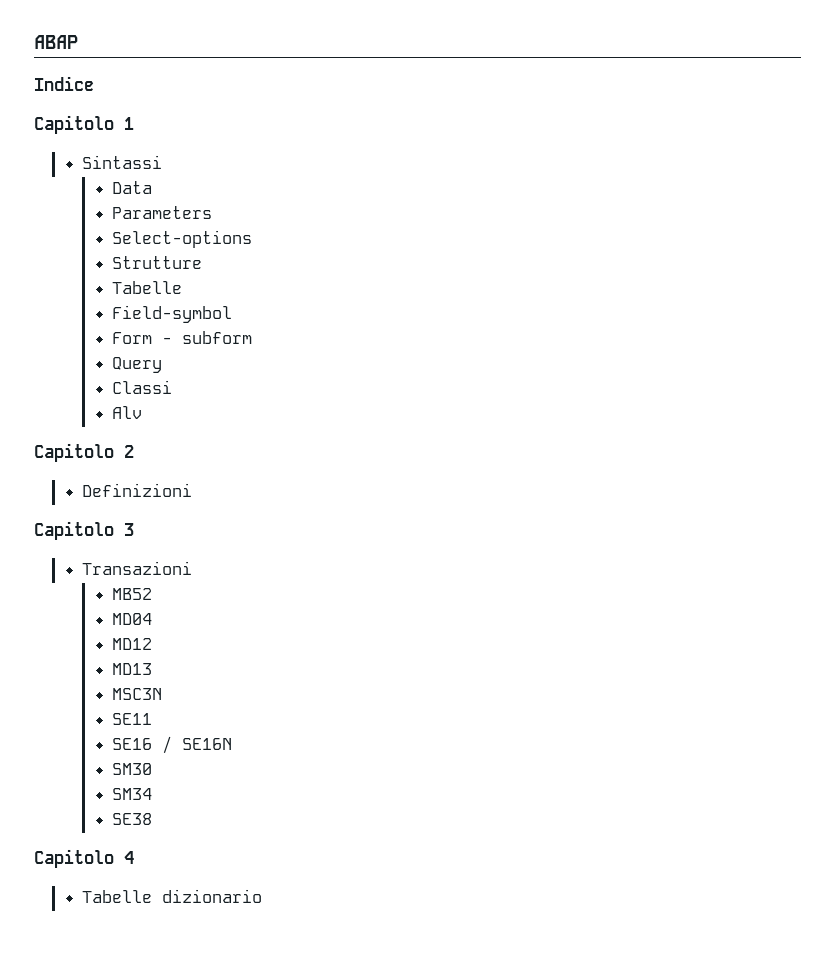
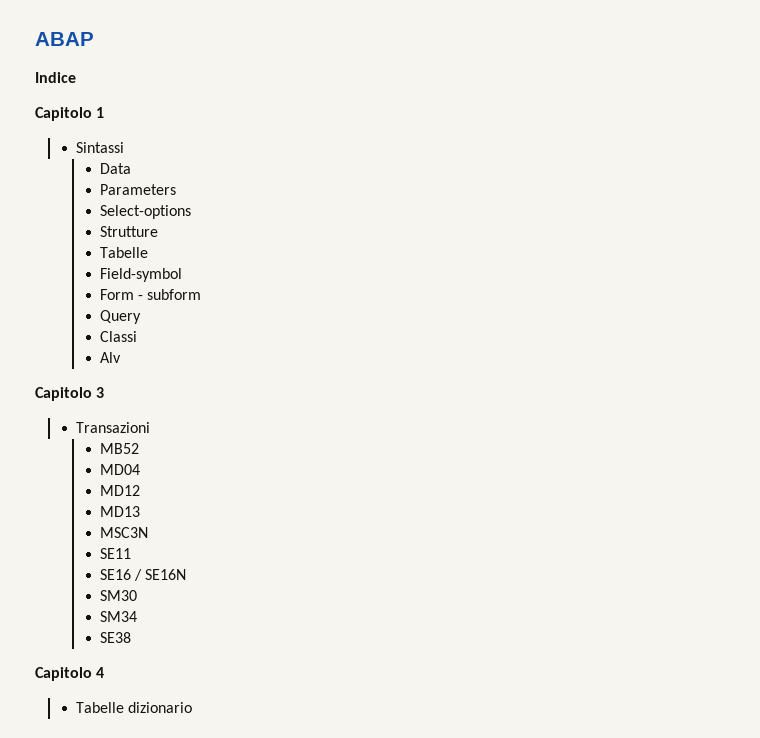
- Capitolo 2
- Definizioni

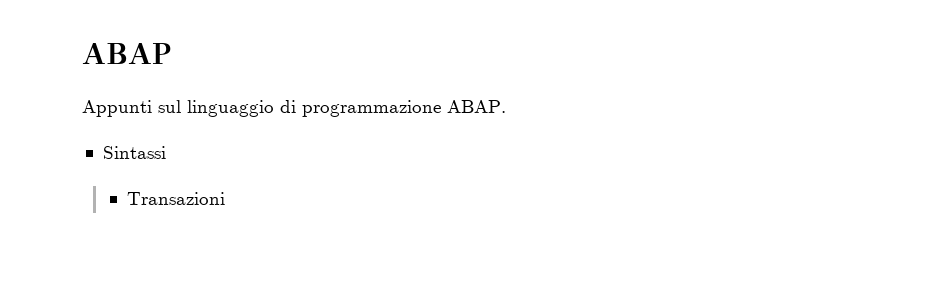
- Indice
- Capitolo 1
+ Appunti sul linguaggio di programmazione ABAP.
  Sintassi
- Data
- Parameters
- Select-options
- Strutture
- Tabelle
- Field-symbol
- Form - subform
- Query
- Classi
- Alv
- Capitolo 3
  Transazioni
- MB52
- MD04
- MD12
- MD13
- MSC3N
- SE11
- SE16 / SE16N
- SM30
- SM34
- SE38
- Capitolo 4
- Tabelle dizionario

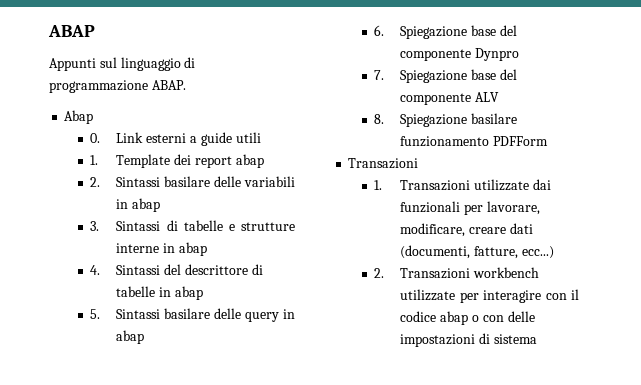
- Sintassi
+ Abap
+ 0. Link esterni a guide utili
+ 1. Template dei report abap
+ 2. Sintassi basilare delle variabili in abap
+ 3. Sintassi di tabelle e strutture interne in abap
+ 4. Sintassi del descrittore di tabelle in abap
+ 5. Sintassi basilare delle query in abap
+ 6. Spiegazione base del componente Dynpro
+ 7. Spiegazione base del componente ALV
+ 8. Spiegazione basilare funzionamento PDFForm
  Transazioni
+ 1. Transazioni utilizzate dai funzionali per lavorare, modificare, creare dati (documenti, fatture, ecc...)
+ 2. Transazioni workbench utilizzate per interagire con il codice abap o con delle impostazioni di sistema

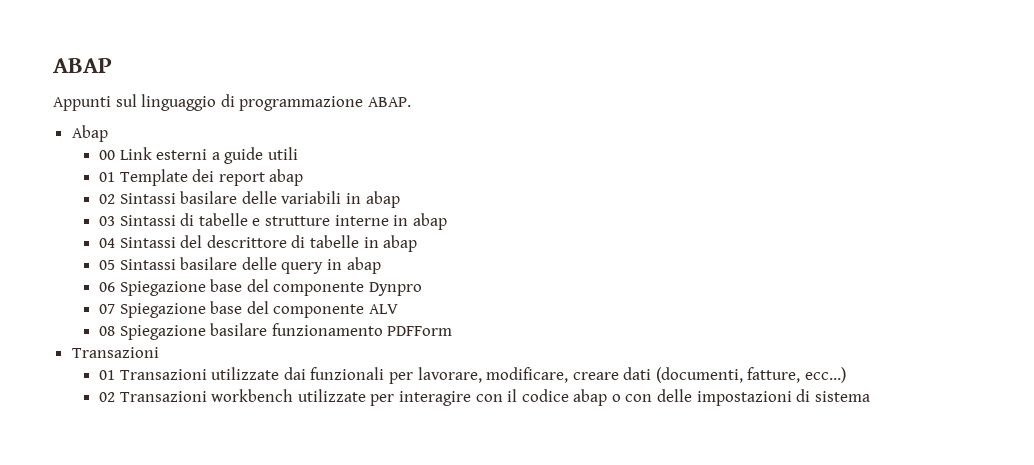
- 0. Link esterni a guide utili
+ 00 Link esterni a guide utili
- 1. Template dei report abap
+ 01 Template dei report abap
- 2. Sintassi basilare delle variabili in abap
+ 02 Sintassi basilare delle variabili in abap
- 3. Sintassi di tabelle e strutture interne in abap
+ 03 Sintassi di tabelle e strutture interne in abap
- 4. Sintassi del descrittore di tabelle in abap
+ 04 Sintassi del descrittore di tabelle in abap
- 5. Sintassi basilare delle query in abap
+ 05 Sintassi basilare delle query in abap
- 6. Spiegazione base del componente Dynpro
+ 06 Spiegazione base del componente Dynpro
- 7. Spiegazione base del componente ALV
+ 07 Spiegazione base del componente ALV
- 8. Spiegazione basilare funzionamento PDFForm
+ 08 Spiegazione basilare funzionamento PDFForm
- 1. Transazioni utilizzate dai funzionali per lavorare, modificare, creare dati (documenti, fatture, ecc...)
+ 01 Transazioni utilizzate dai funzionali per lavorare, modificare, creare dati (documenti, fatture, ecc...)
- 2. Transazioni workbench utilizzate per interagire con il codice abap o con delle impostazioni di sistema
+ 02 Transazioni workbench utilizzate per interagire con il codice abap o con delle impostazioni di sistema

